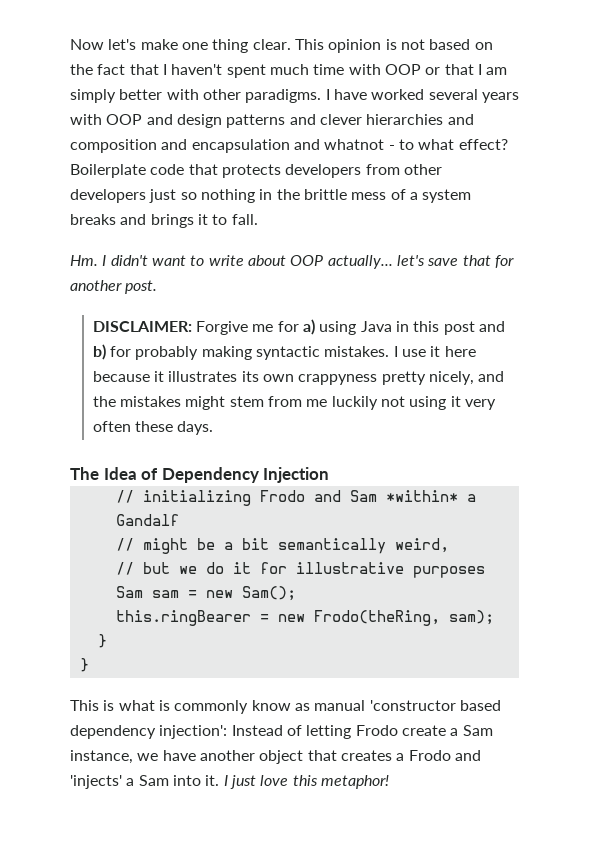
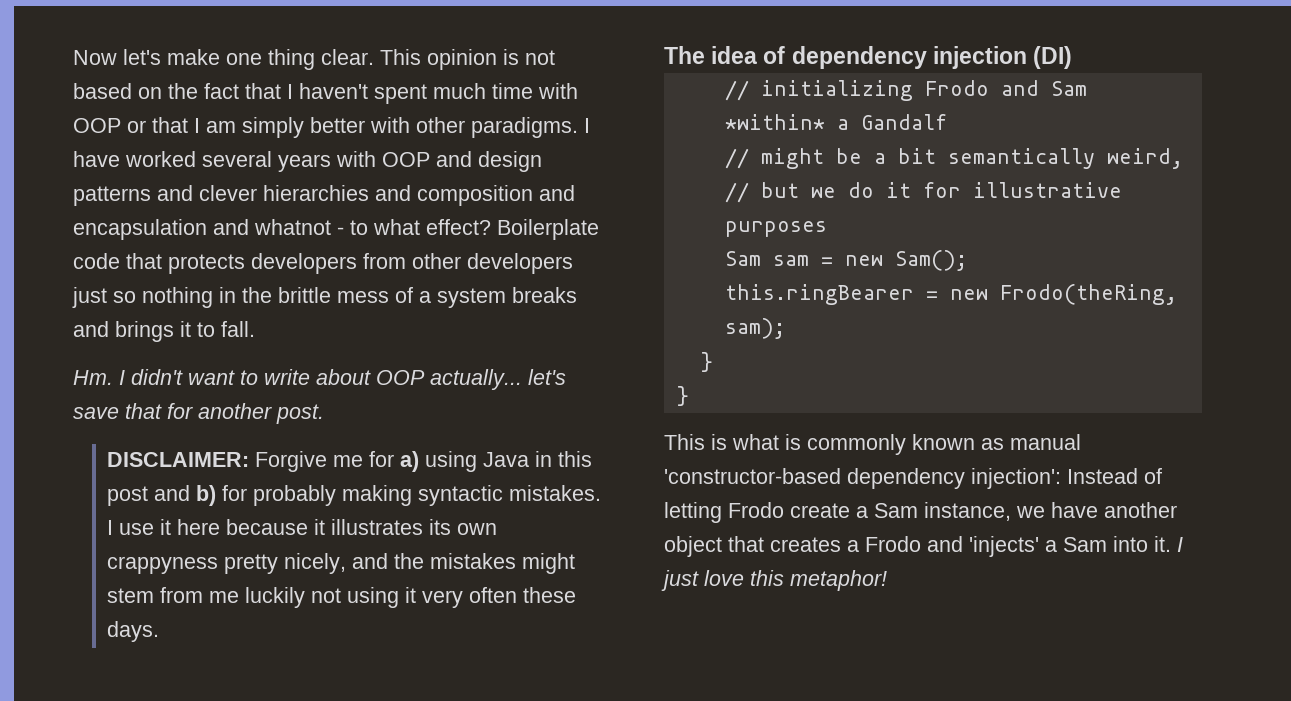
- The Idea of Dependency Injection
+ The idea of dependency injection (DI)
- This is what is commonly know as manual 'constructor based dependency injection': Instead of letting Frodo create a Sam instance, we have another object that creates a Frodo and 'injects' a Sam into it.
+ This is what is commonly known as manual 'constructor-based dependency injection': Instead of letting Frodo create a Sam instance, we have another object that creates a Frodo and 'injects' a Sam into it.

